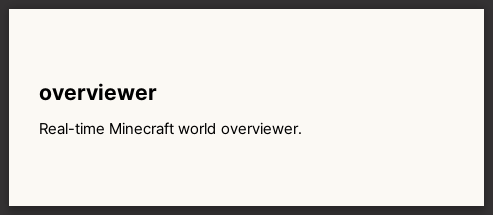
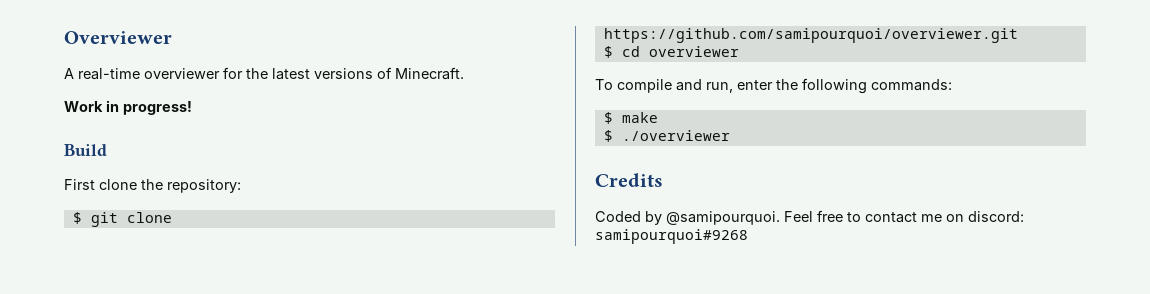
- overviewer
- Real-time Minecraft world overviewer.
+ Overviewer
+ A real-time overviewer for the latest versions of Minecraft.
+ Work in progress!
+ Build
+ First clone the repository:
+ $ git clone https://github.com/samipourquoi/overviewer.git
+ $ cd overviewer
+ To compile and run, enter the following commands:
+ $ make
+ $ ./overviewer
+ Credits
+ Coded by @samipourquoi. Feel free to contact me on discord: samipourquoi#9268

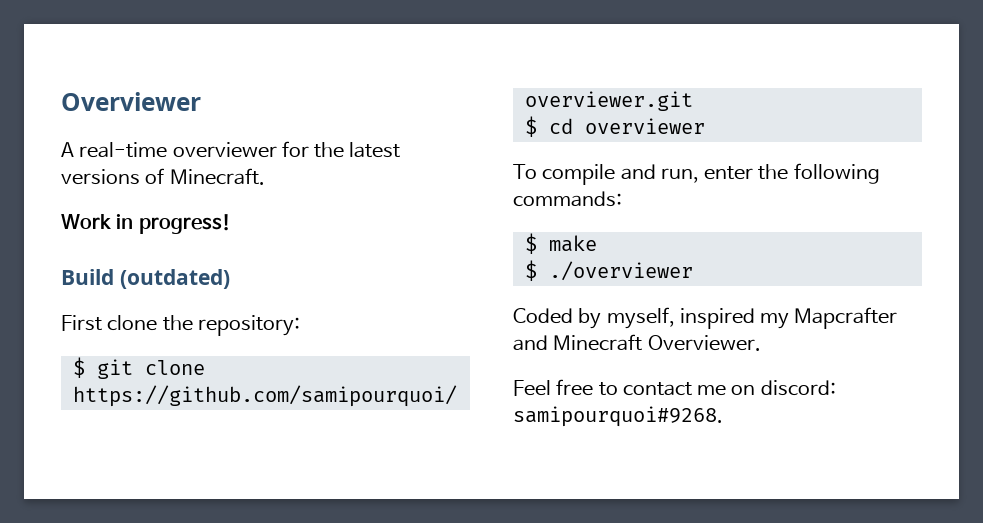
- Build
+ Build (outdated)
- Credits
- Coded by @samipourquoi. Feel free to contact me on discord: samipourquoi#9268
+ Coded by myself, inspired my Mapcrafter and Minecraft Overviewer.
+ Feel free to contact me on discord: samipourquoi#9268.

